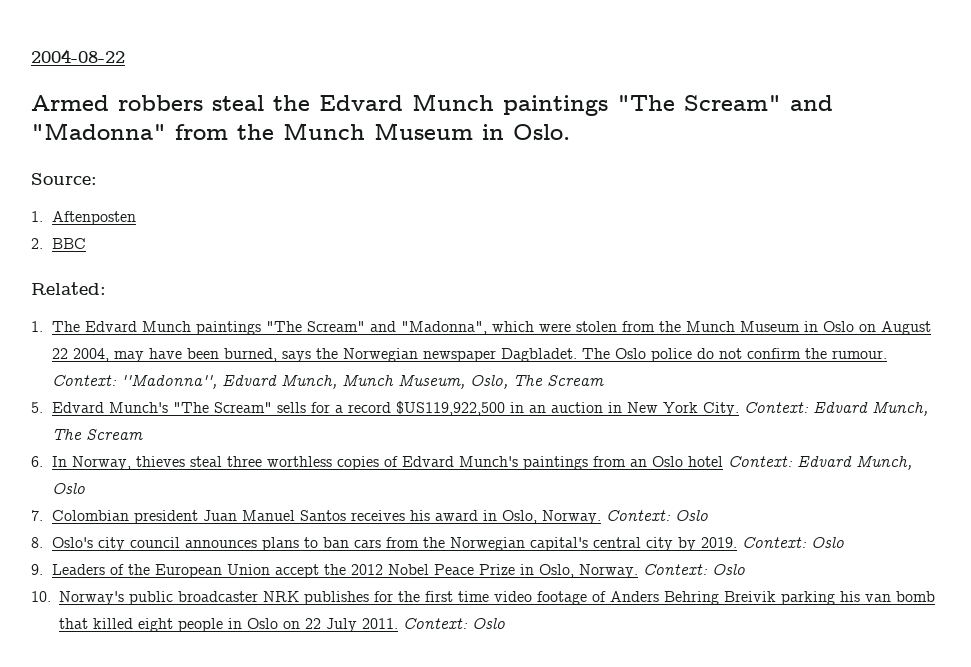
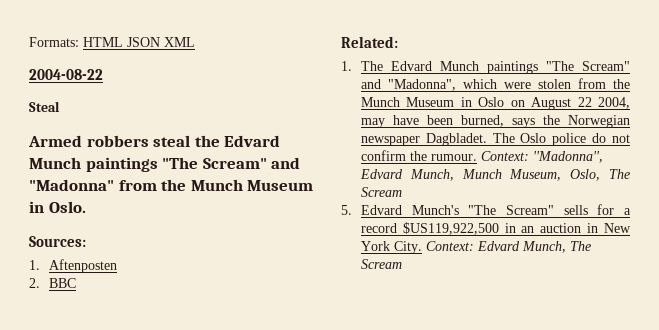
+ Formats: HTML JSON XML
+ Steal
- Source:
+ Sources:
- 6. In Norway, thieves steal three worthless copies of Edvard Munch's paintings from an Oslo hotel Context: Edvard Munch, Oslo
- 7. Colombian president Juan Manuel Santos receives his award in Oslo, Norway. Context: Oslo
- 8. Oslo's city council announces plans to ban cars from the Norwegian capital's central city by 2019. Context: Oslo
- 9. Leaders of the European Union accept the 2012 Nobel Peace Prize in Oslo, Norway. Context: Oslo
- 10. Norway's public broadcaster NRK publishes for the first time video footage of Anders Behring Breivik parking his van bomb that killed eight people in Oslo on 22 July 2011. Context: Oslo

